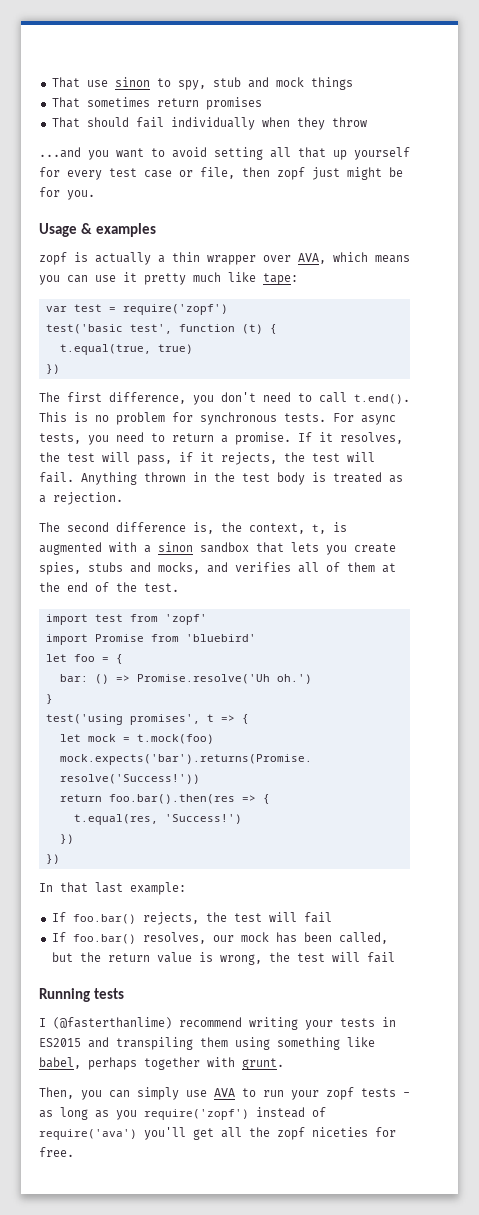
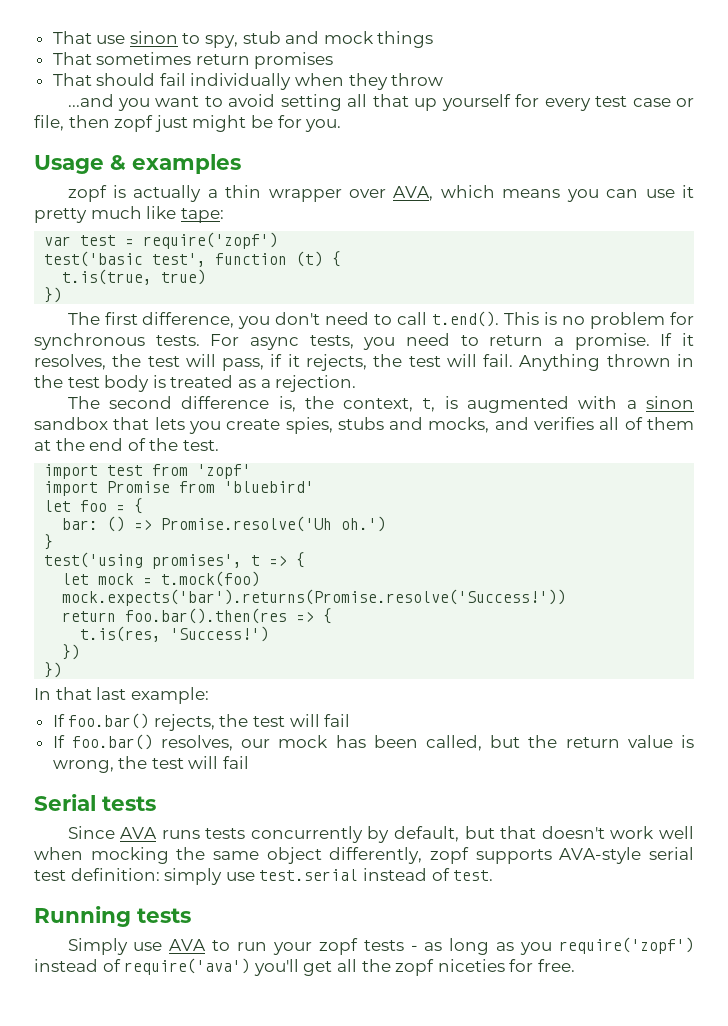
- t.equal(true, true)
+ t.is(true, true)
- t.equal(res, 'Success!')
+ t.is(res, 'Success!')
+ Serial tests
+ Since AVA runs tests concurrently by default, but that doesn't work well when mocking the same object differently, zopf supports AVA-style serial test definition: simply use test.serial instead of test.
  Running tests
- I (@fasterthanlime) recommend writing your tests in ES2015 and transpiling them using something like babel, perhaps together with grunt.
- Then, you can simply use AVA to run your zopf tests - as long as you require('zopf') instead of require('ava') you'll get all the zopf niceties for free.
+ Simply use AVA to run your zopf tests - as long as you require('zopf') instead of require('ava') you'll get all the zopf niceties for free.

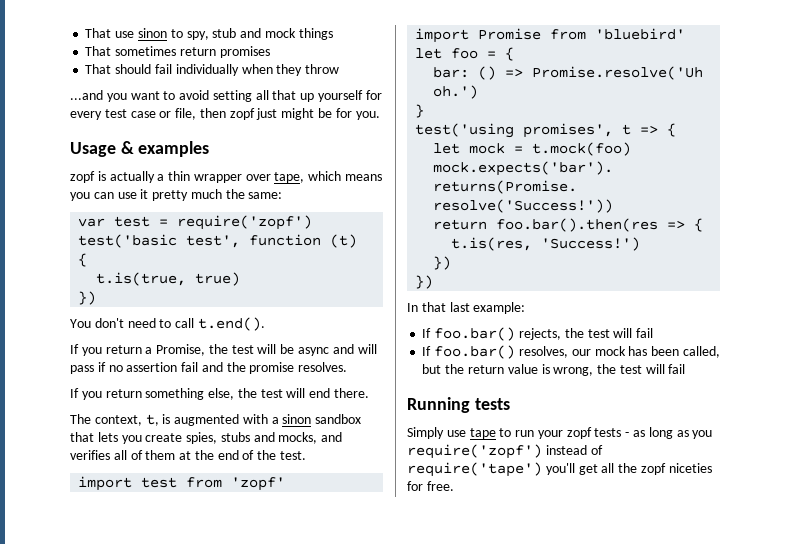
- zopf is actually a thin wrapper over AVA, which means you can use it pretty much like tape:
+ zopf is actually a thin wrapper over tape, which means you can use it pretty much the same:
- The first difference, you don't need to call t.end(). This is no problem for synchronous tests. For async tests, you need to return a promise. If it resolves, the test will pass, if it rejects, the test will fail. Anything thrown in the test body is treated as a rejection.
- The second difference is, the context, t, is augmented with a sinon sandbox that lets you create spies, stubs and mocks, and verifies all of them at the end of the test.
+ You don't need to call t.end().
+ If you return a Promise, the test will be async and will pass if no assertion fail and the promise resolves.
+ If you return something else, the test will end there.
+ The context, t, is augmented with a sinon sandbox that lets you create spies, stubs and mocks, and verifies all of them at the end of the test.
- Serial tests
- Since AVA runs tests concurrently by default, but that doesn't work well when mocking the same object differently, zopf supports AVA-style serial test definition: simply use test.serial instead of test.
- Simply use AVA to run your zopf tests - as long as you require('zopf') instead of require('ava') you'll get all the zopf niceties for free.
+ Simply use tape to run your zopf tests - as long as you require('zopf') instead of require('tape') you'll get all the zopf niceties for free.

